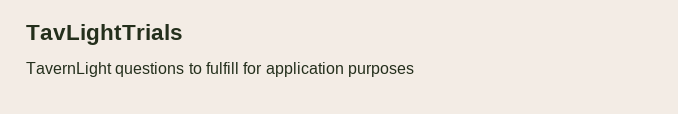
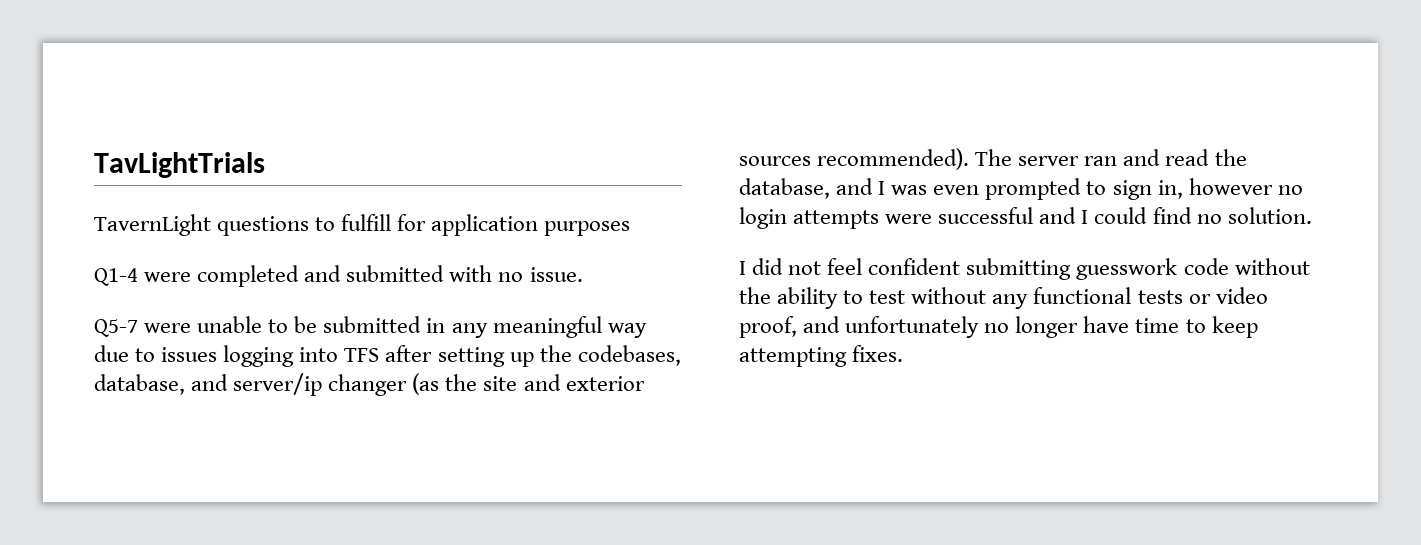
+ Q1-4 were completed and submitted with no issue.
+ Q5-7 were unable to be submitted in any meaningful way due to issues logging into TFS after setting up the codebases, database, and server/ip changer (as the site and exterior sources recommended). The server ran and read the database, and I was even prompted to sign in, however no login attempts were successful and I could find no solution.
+ I did not feel confident submitting guesswork code without the ability to test without any functional tests or video proof, and unfortunately no longer have time to keep attempting fixes.

